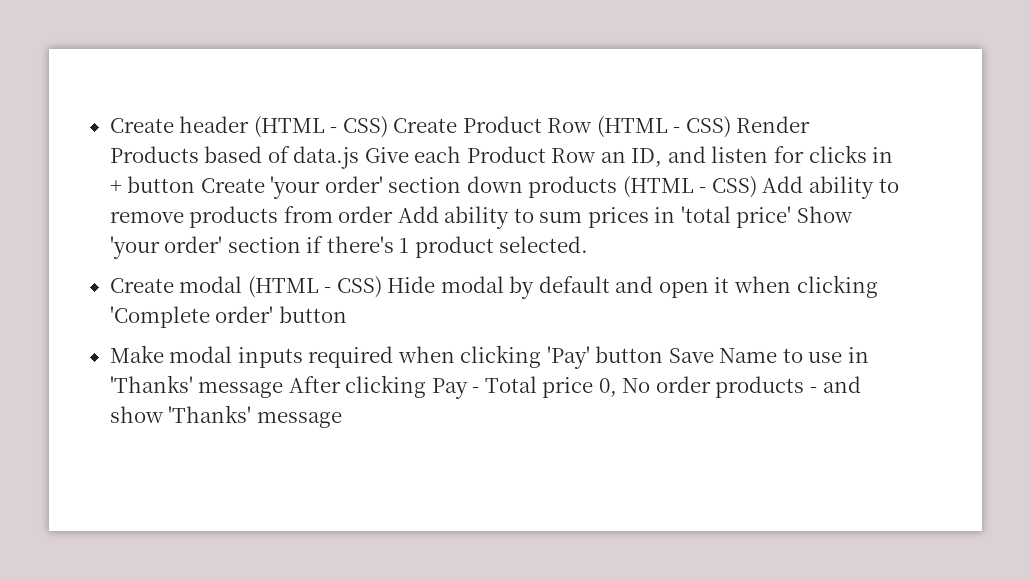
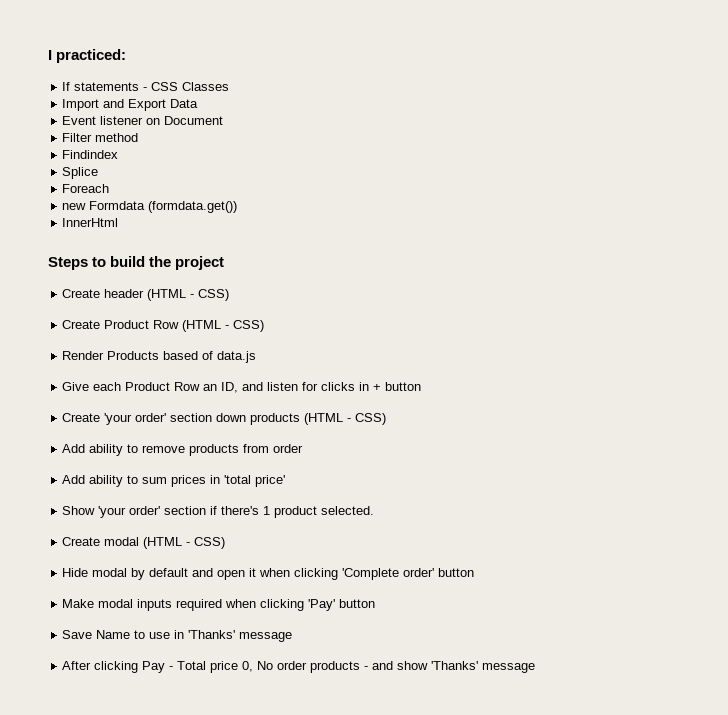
+ I practiced:
+ If statements - CSS Classes
+ Import and Export Data
+ Event listener on Document
+ Filter method
+ Findindex
+ Splice
+ Foreach
+ new Formdata (formdata.get())
+ InnerHtml
+ Steps to build the project
- Create header (HTML - CSS) Create Product Row (HTML - CSS) Render Products based of data.js Give each Product Row an ID, and listen for clicks in + button Create 'your order' section down products (HTML - CSS) Add ability to remove products from order Add ability to sum prices in 'total price' Show 'your order' section if there's 1 product selected.
+ Create header (HTML - CSS)
+ Create Product Row (HTML - CSS)
+ Render Products based of data.js
+ Give each Product Row an ID, and listen for clicks in + button
+ Create 'your order' section down products (HTML - CSS)
+ Add ability to remove products from order
+ Add ability to sum prices in 'total price'
+ Show 'your order' section if there's 1 product selected.
- Create modal (HTML - CSS) Hide modal by default and open it when clicking 'Complete order' button
+ Create modal (HTML - CSS)
+ Hide modal by default and open it when clicking 'Complete order' button
- Make modal inputs required when clicking 'Pay' button Save Name to use in 'Thanks' message After clicking Pay - Total price 0, No order products - and show 'Thanks' message
+ Make modal inputs required when clicking 'Pay' button
+ Save Name to use in 'Thanks' message
+ After clicking Pay - Total price 0, No order products - and show 'Thanks' message

